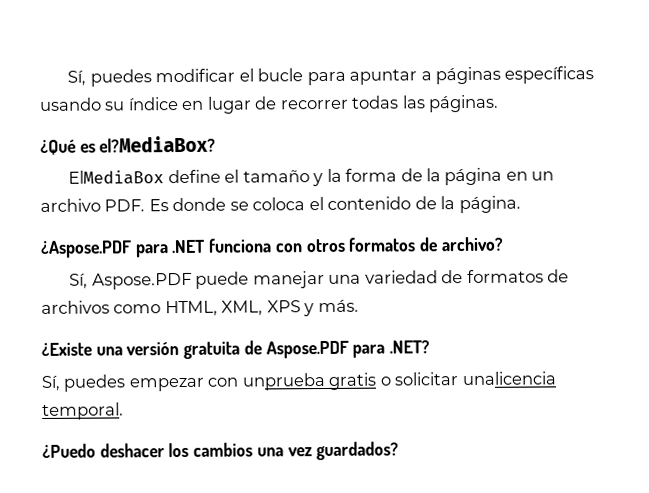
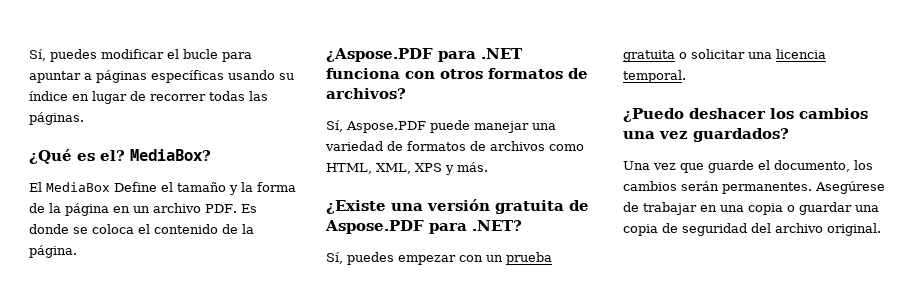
- ¿Qué es el?MediaBox?
- ElMediaBox define el tamaño y la forma de la página en un archivo PDF. Es donde se coloca el contenido de la página.
+ ¿Qué es el? MediaBox?
+ El MediaBox Define el tamaño y la forma de la página en un archivo PDF. Es donde se coloca el contenido de la página.
- ¿Aspose.PDF para .NET funciona con otros formatos de archivo?
+ ¿Aspose.PDF para .NET funciona con otros formatos de archivos?
- Sí, puedes empezar con unprueba gratis o solicitar unalicencia temporal.
+ Sí, puedes empezar con un prueba gratuita o solicitar una licencia temporal.
+ Una vez que guarde el documento, los cambios serán permanentes. Asegúrese de trabajar en una copia o guardar una copia de seguridad del archivo original.

